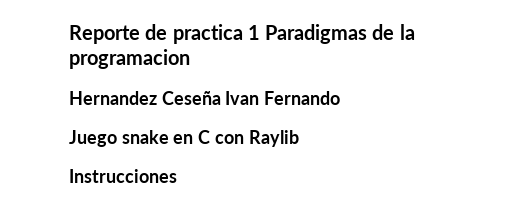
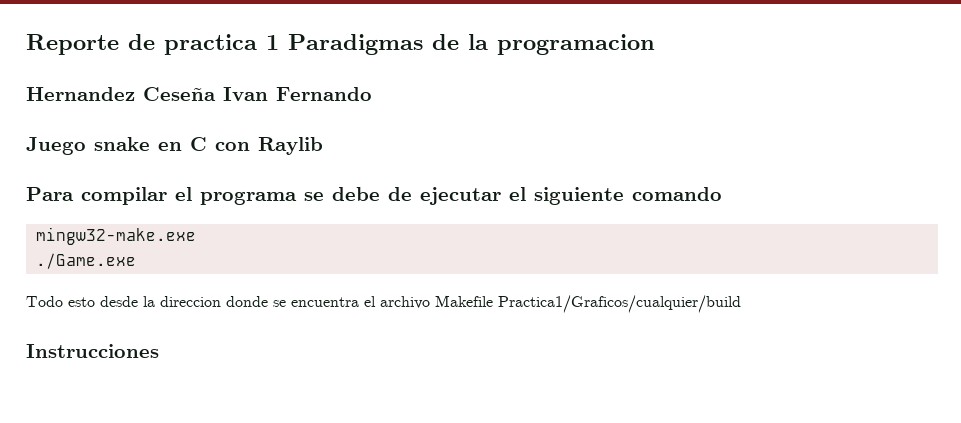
+ Para compilar el programa se debe de ejecutar el siguiente comando
+ mingw32-make.exe
+ ./Game.exe
+ Todo esto desde la direccion donde se encuentra el archivo Makefile Practica1/Graficos/cualquier/build

